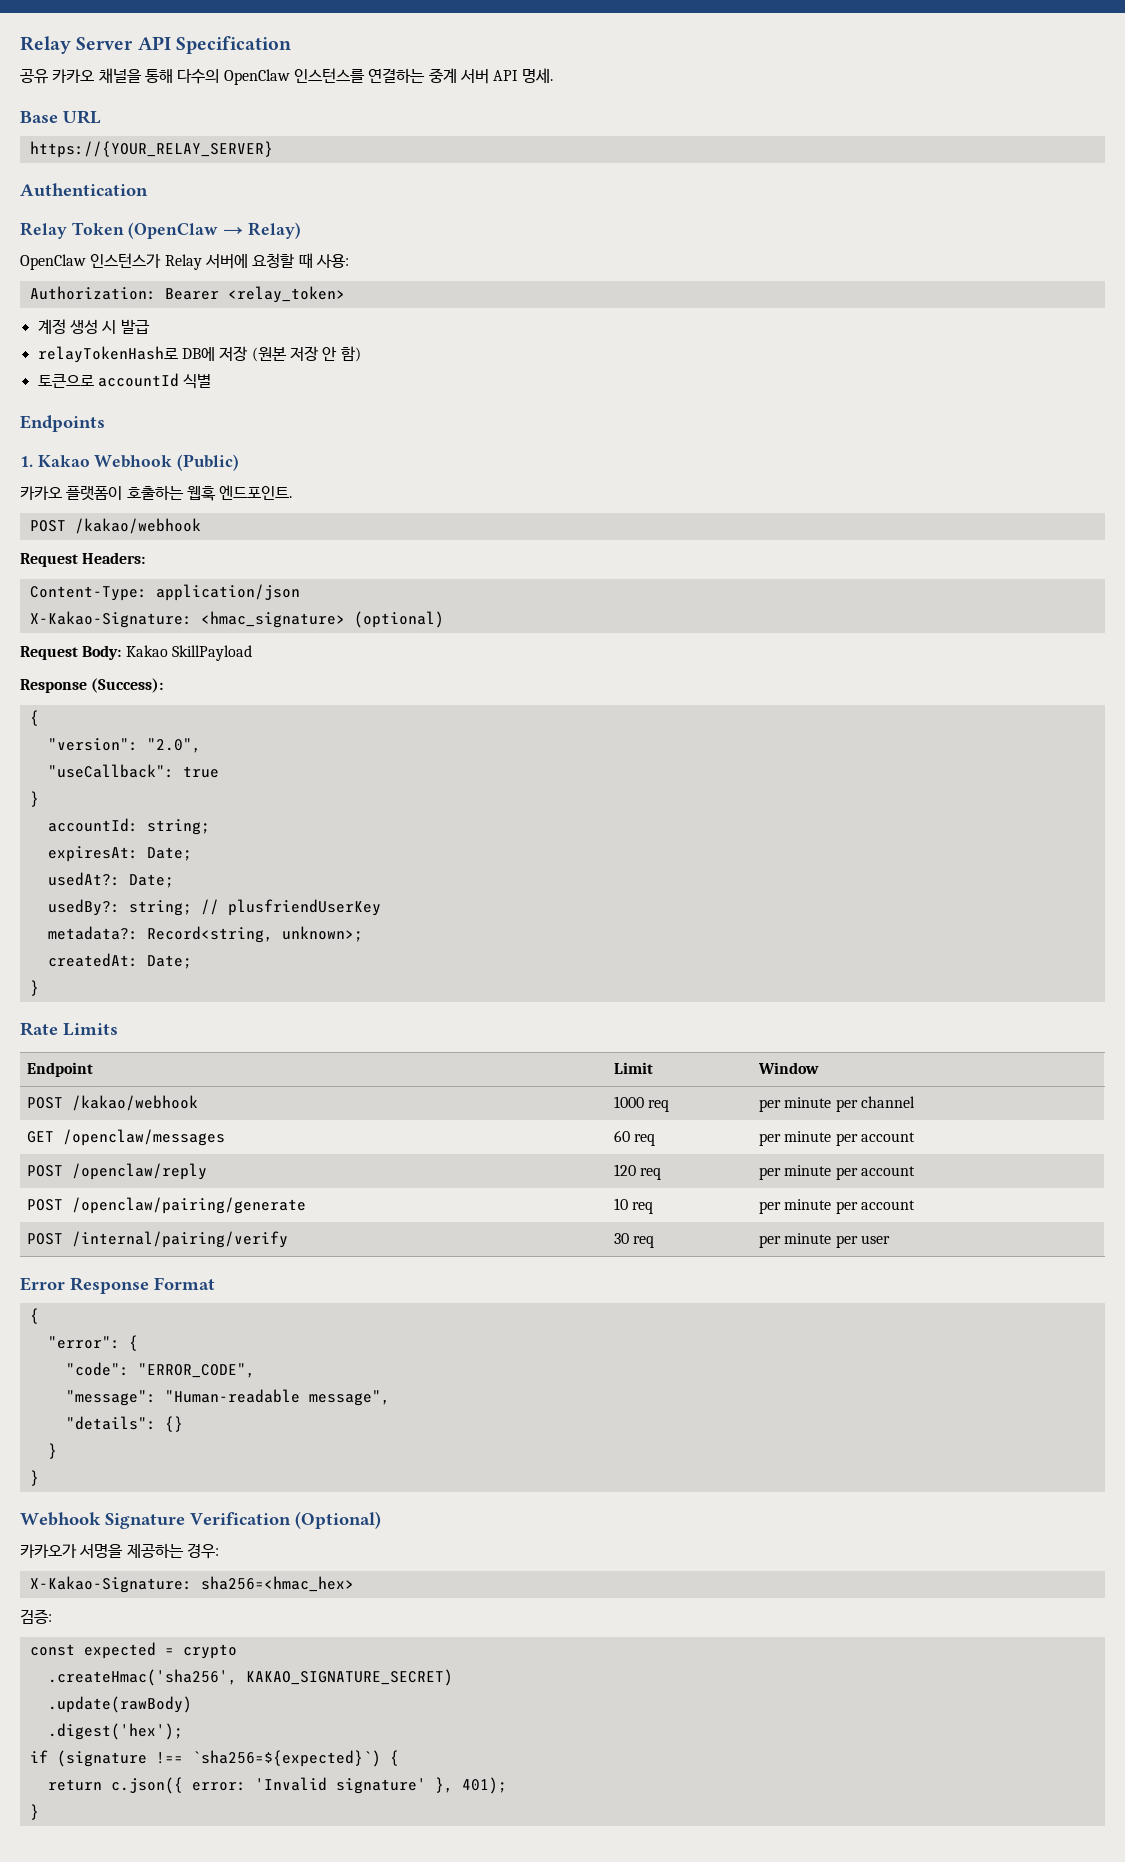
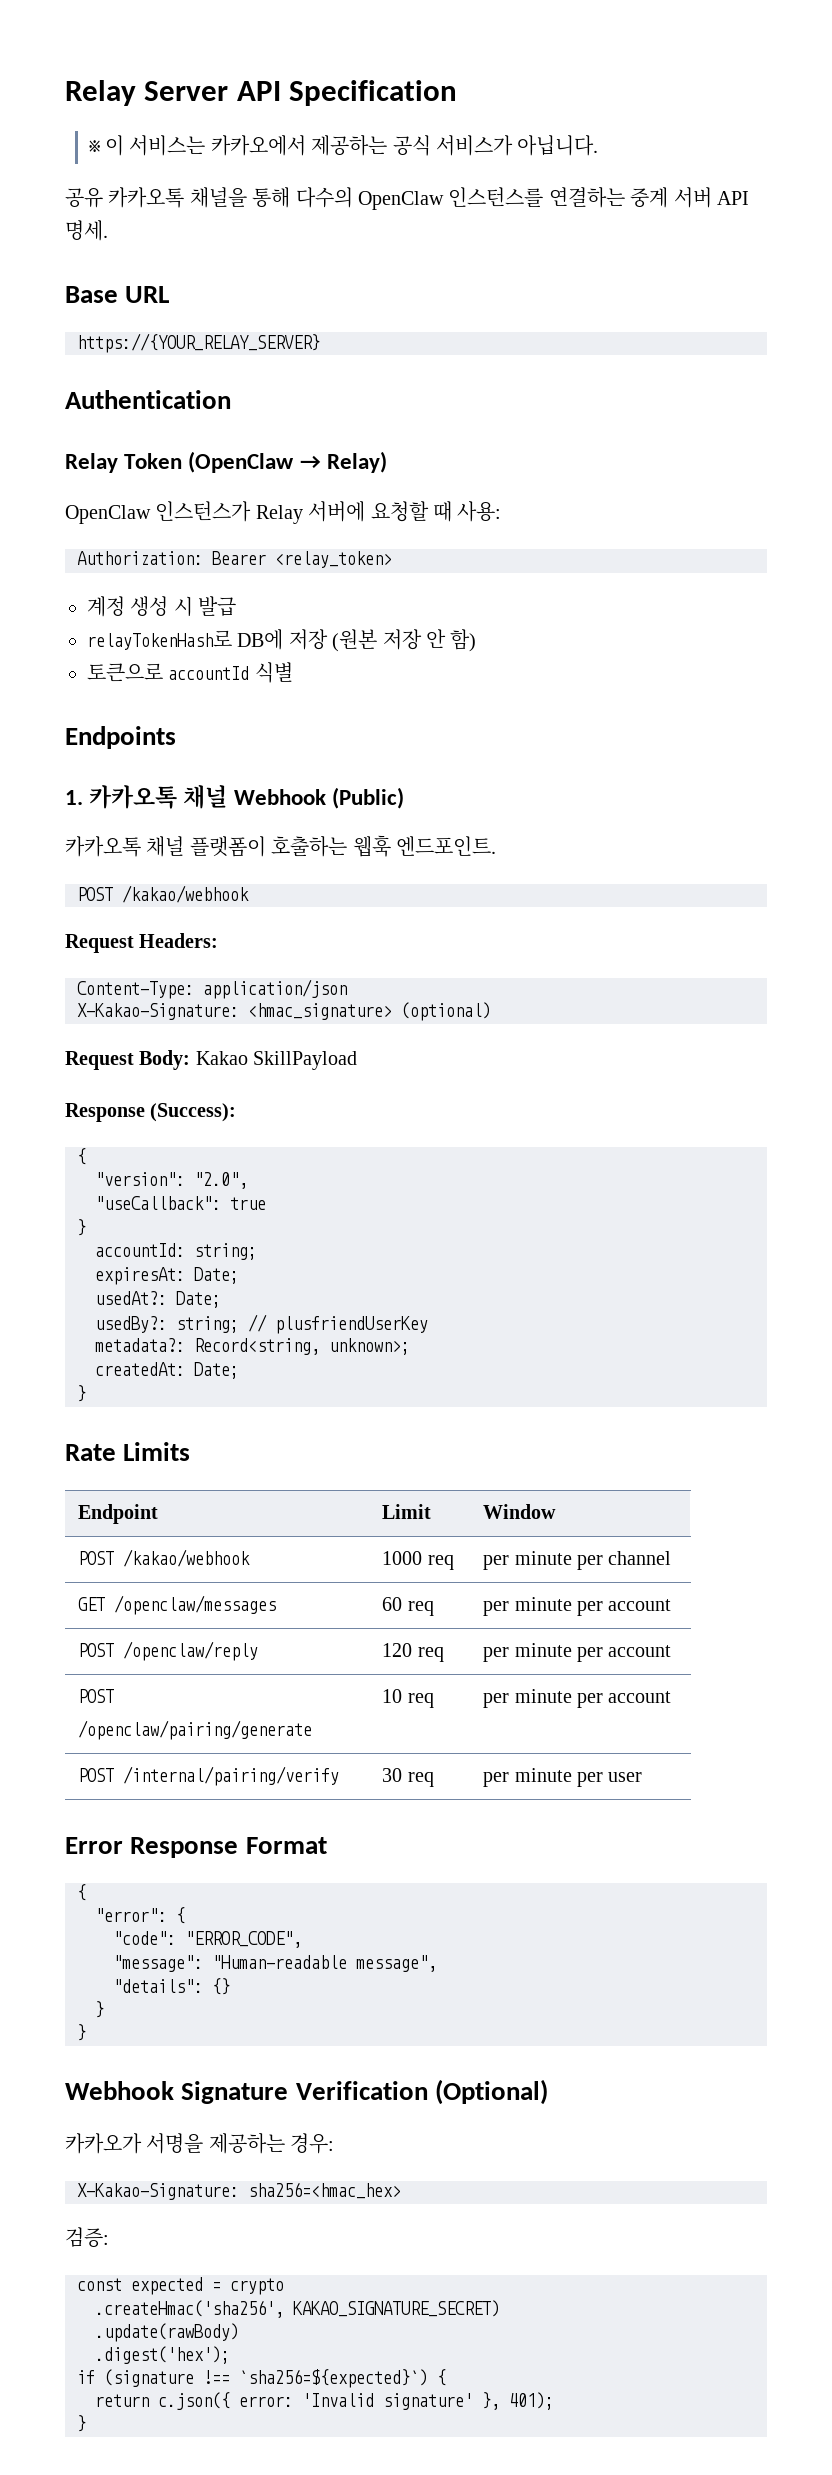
+ ※ 이 서비스는 카카오에서 제공하는 공식 서비스가 아닙니다.
- 공유 카카오 채널을 통해 다수의 OpenClaw 인스턴스를 연결하는 중계 서버 API 명세.
+ 공유 카카오톡 채널을 통해 다수의 OpenClaw 인스턴스를 연결하는 중계 서버 API 명세.
- 1. Kakao Webhook (Public)
+ 1. 카카오톡 채널 Webhook (Public)
- 카카오 플랫폼이 호출하는 웹훅 엔드포인트.
+ 카카오톡 채널 플랫폼이 호출하는 웹훅 엔드포인트.

